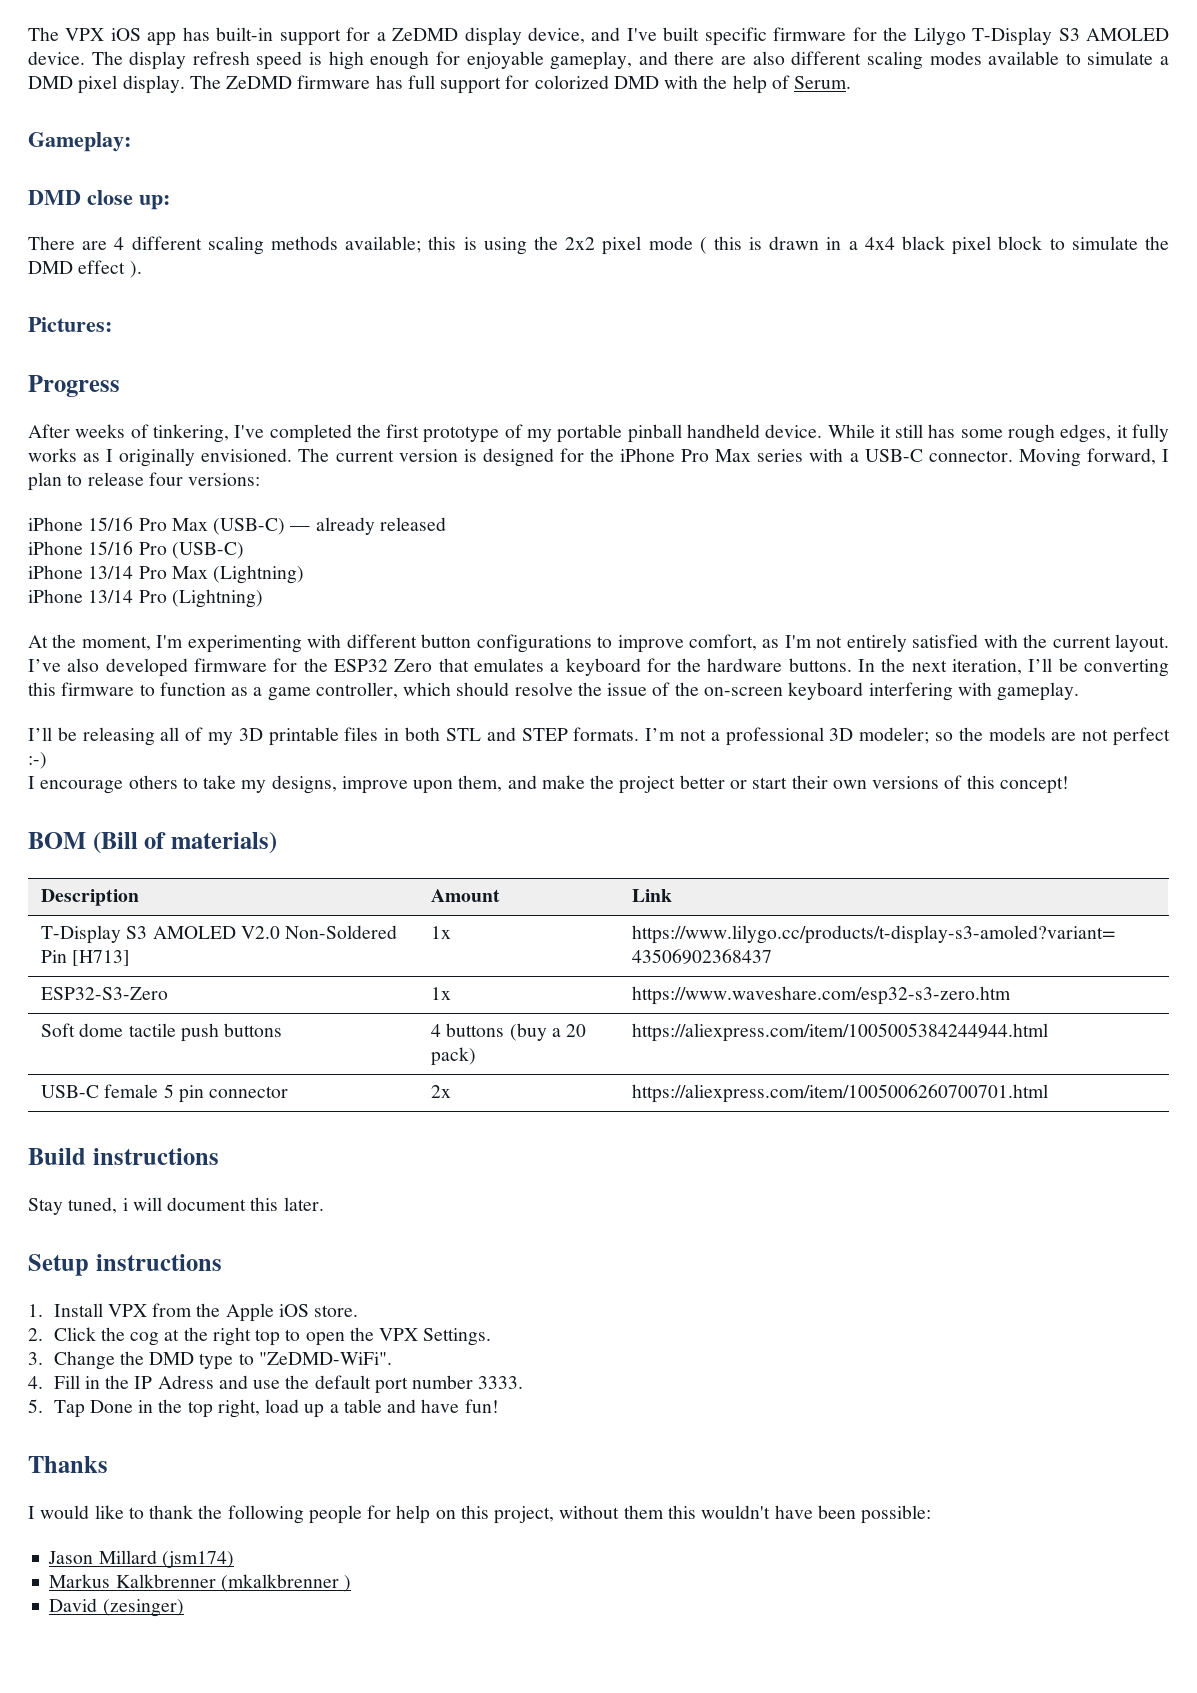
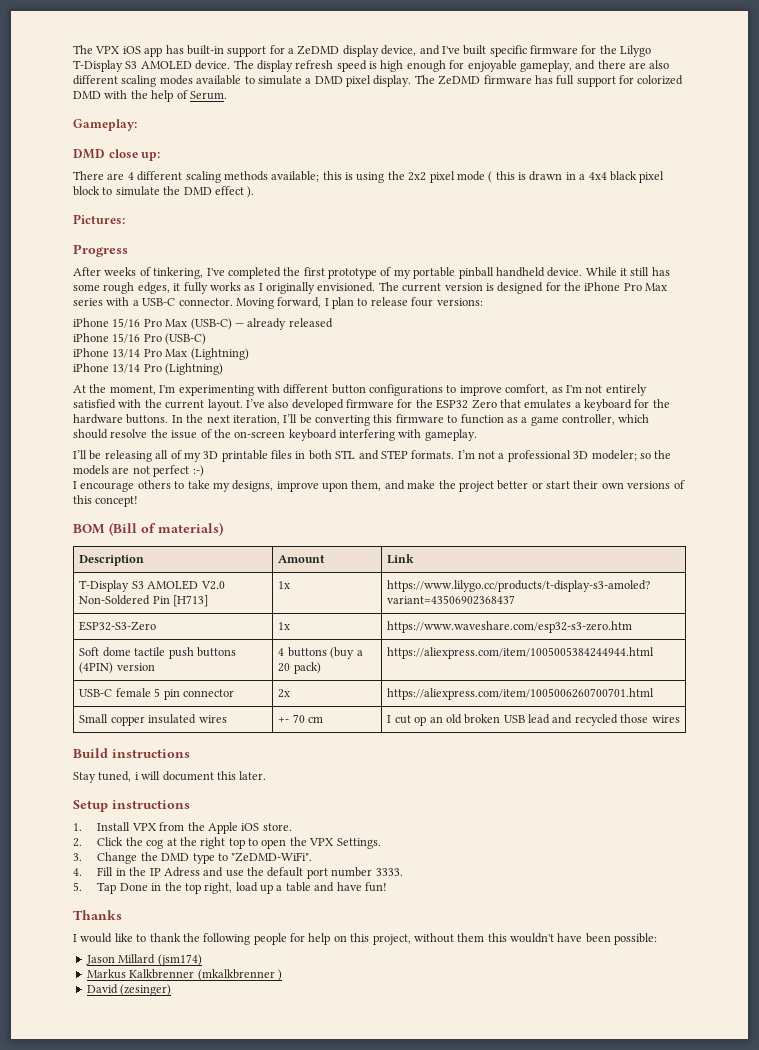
- Soft dome tactile push buttons | 4 buttons (buy a 20 pack) | https://aliexpress.com/item/1005005384244944.html
+ Soft dome tactile push buttons (4PIN) version | 4 buttons (buy a 20 pack) | https://aliexpress.com/item/1005005384244944.html
+ Small copper insulated wires | +- 70 cm | I cut op an old broken USB lead and recycled those wires

